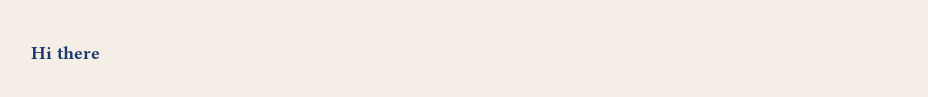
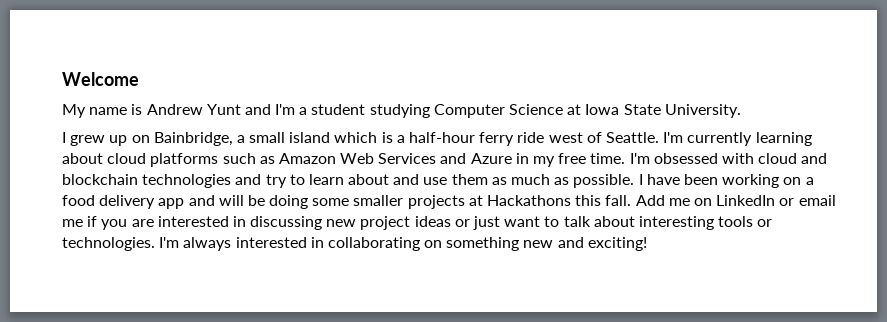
- Hi there
+ Welcome
+ My name is Andrew Yunt and I'm a student studying Computer Science at Iowa State University.
+ I grew up on Bainbridge, a small island which is a half-hour ferry ride west of Seattle. I'm currently learning about cloud platforms such as Amazon Web Services and Azure in my free time. I'm obsessed with cloud and blockchain technologies and try to learn about and use them as much as possible. I have been working on a food delivery app and will be doing some smaller projects at Hackathons this fall. Add me on LinkedIn or email me if you are interested in discussing new project ideas or just want to talk about interesting tools or technologies. I'm always interested in collaborating on something new and exciting!

